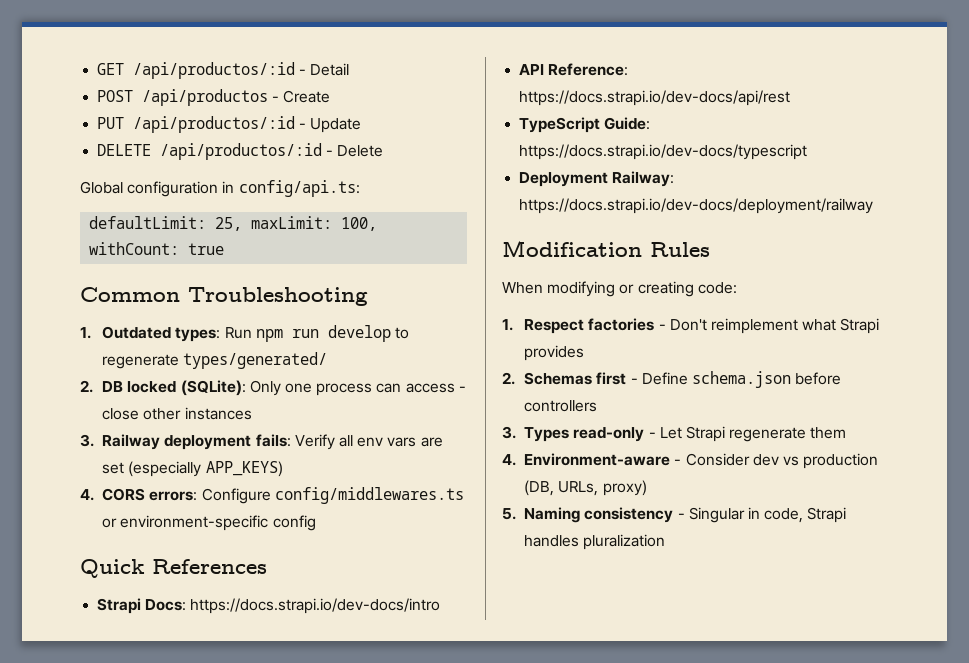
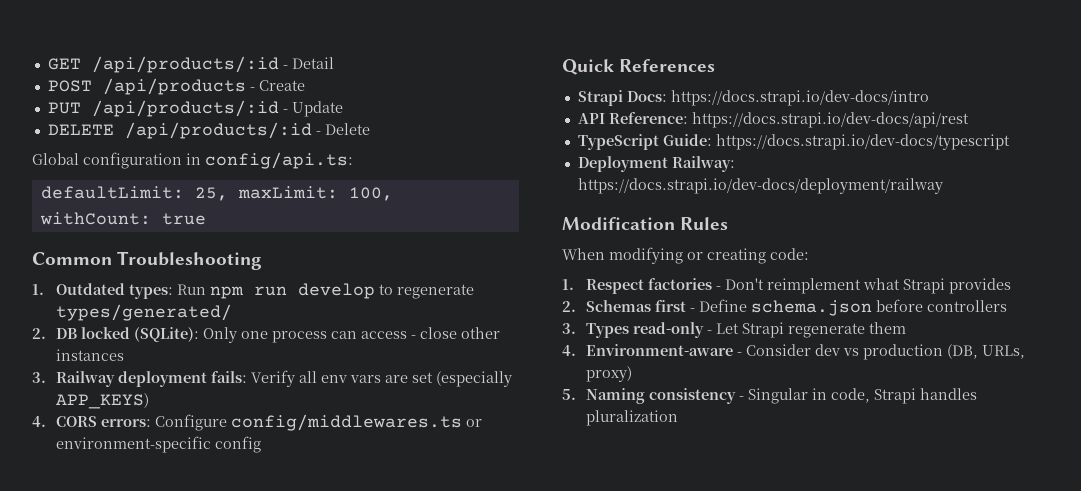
- GET /api/productos/:id - Detail
+ GET /api/products/:id - Detail
- POST /api/productos - Create
+ POST /api/products - Create
- PUT /api/productos/:id - Update
+ PUT /api/products/:id - Update
- DELETE /api/productos/:id - Delete
+ DELETE /api/products/:id - Delete

